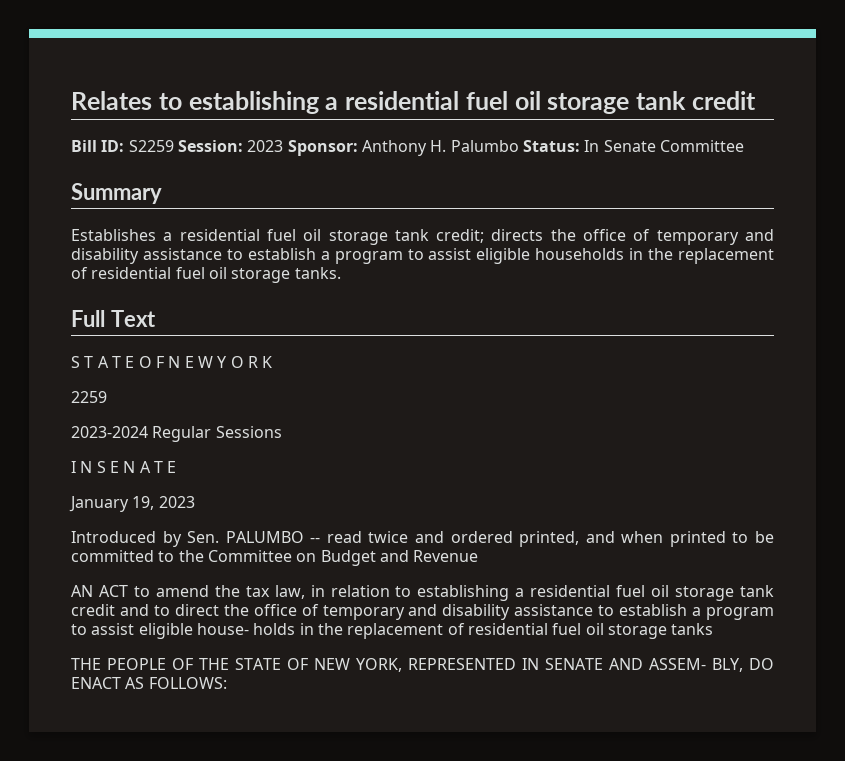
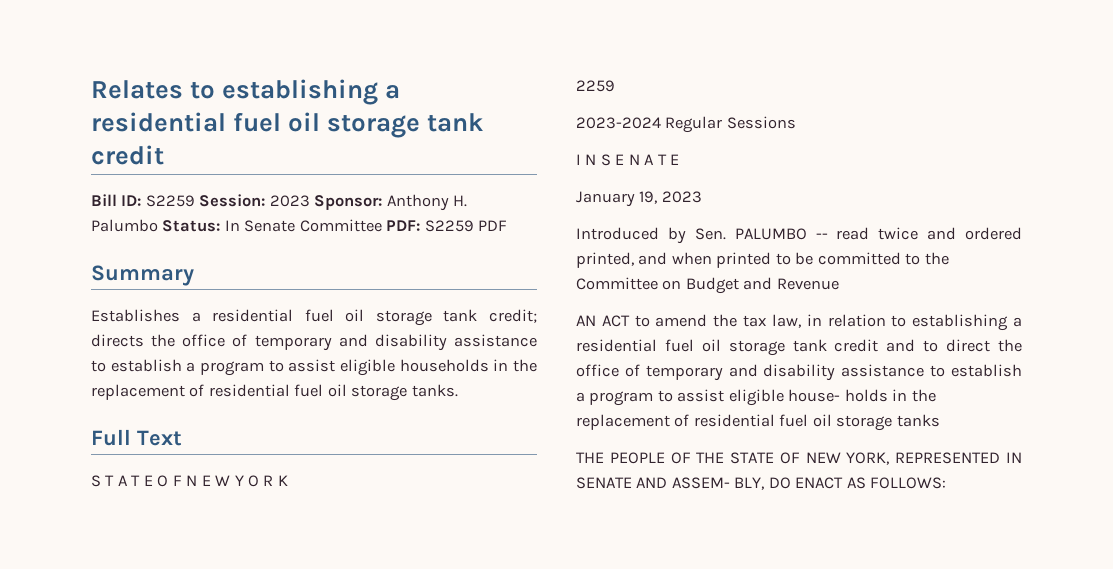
- Bill ID: S2259 Session: 2023 Sponsor: Anthony H. Palumbo Status: In Senate Committee
+ Bill ID: S2259 Session: 2023 Sponsor: Anthony H. Palumbo Status: In Senate Committee PDF: S2259 PDF

